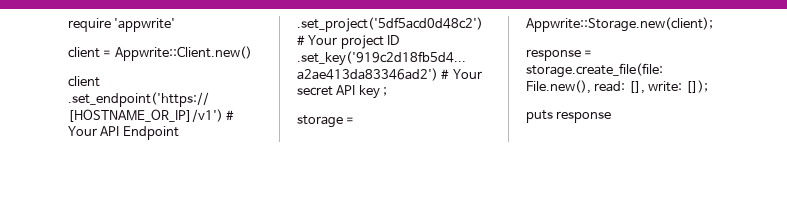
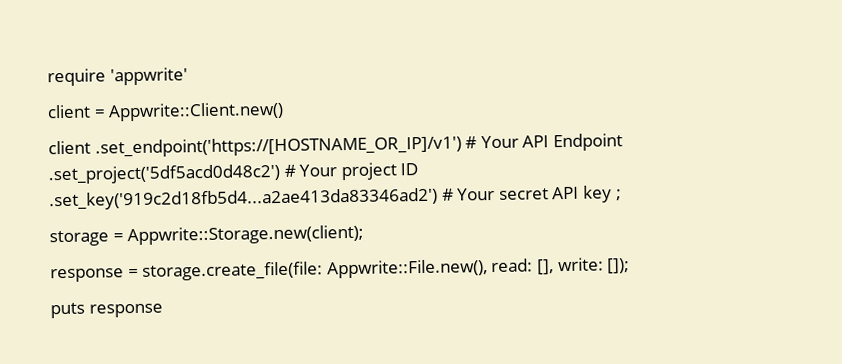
- response = storage.create_file(file: File.new(), read: [], write: []);
+ response = storage.create_file(file: Appwrite::File.new(), read: [], write: []);

